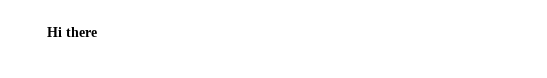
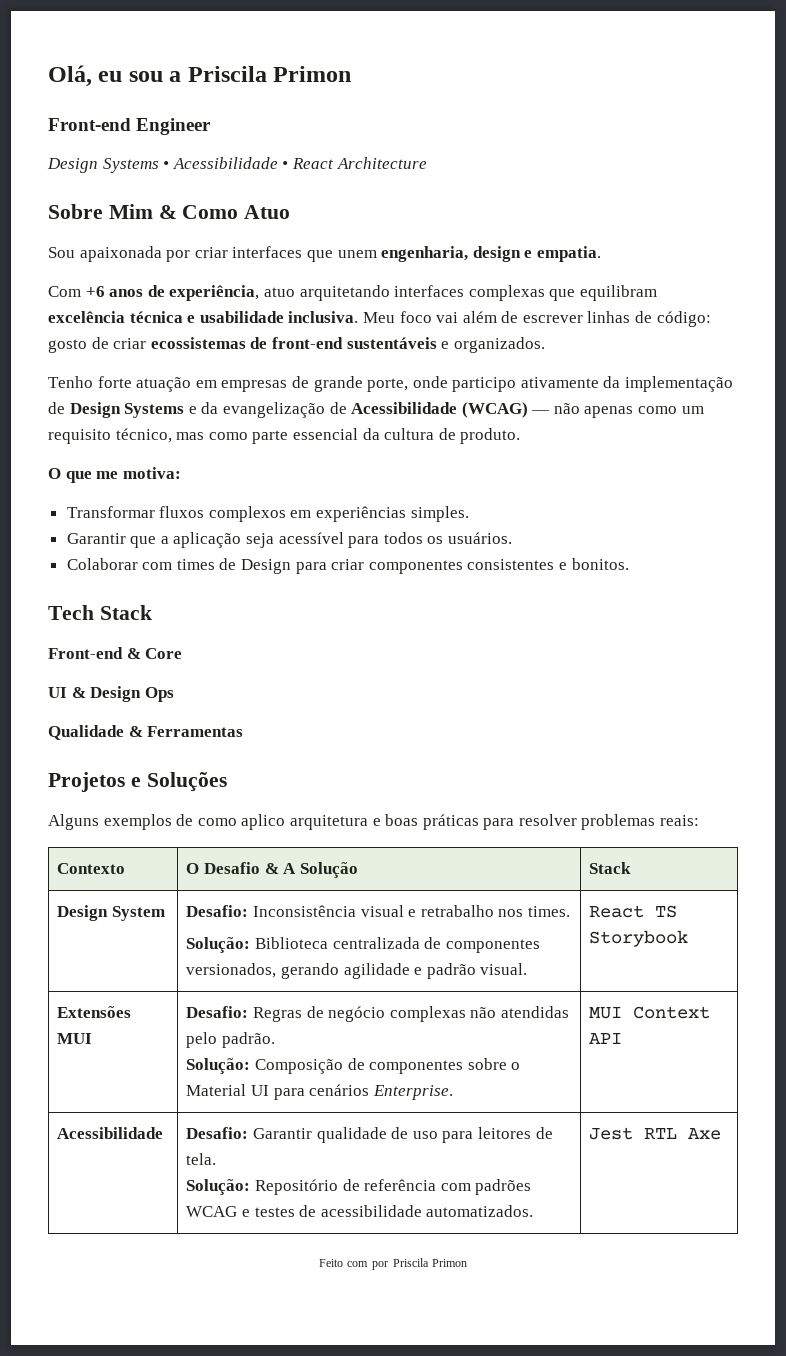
- Hi there
+ Olá, eu sou a Priscila Primon
+ Front-end Engineer
+ Design Systems • Acessibilidade • React Architecture
+ Sobre Mim & Como Atuo
+ Sou apaixonada por criar interfaces que unem engenharia, design e empatia.
+ Com +6 anos de experiência, atuo arquitetando interfaces complexas que equilibram excelência técnica e usabilidade inclusiva. Meu foco vai além de escrever linhas de código: gosto de criar ecossistemas de front-end sustentáveis e organizados.
+ Tenho forte atuação em empresas de grande porte, onde participo ativamente da implementação de Design Systems e da evangelização de Acessibilidade (WCAG) — não apenas como um requisito técnico, mas como parte essencial da cultura de produto.
+ O que me motiva:
+ Transformar fluxos complexos em experiências simples.
+ Garantir que a aplicação seja acessível para todos os usuários.
+ Colaborar com times de Design para criar componentes consistentes e bonitos.
+ Tech Stack
+ Front-end & Core
+ UI & Design Ops
+ Qualidade & Ferramentas
+ Projetos e Soluções
+ Alguns exemplos de como aplico arquitetura e boas práticas para resolver problemas reais:
+ Contexto | O Desafio & A Solução | Stack
+ Design System | Desafio: Inconsistência visual e retrabalho nos times.
+ Solução: Biblioteca centralizada de componentes versionados, gerando agilidade e padrão visual. | React TS Storybook
+ Extensões MUI | Desafio: Regras de negócio complexas não atendidas pelo padrão.
+ Solução: Composição de componentes sobre o Material UI para cenários Enterprise. | MUI Context API
+ Acessibilidade | Desafio: Garantir qualidade de uso para leitores de tela.
+ Solução: Repositório de referência com padrões WCAG e testes de acessibilidade automatizados. | Jest RTL Axe
+ Feito com por Priscila Primon

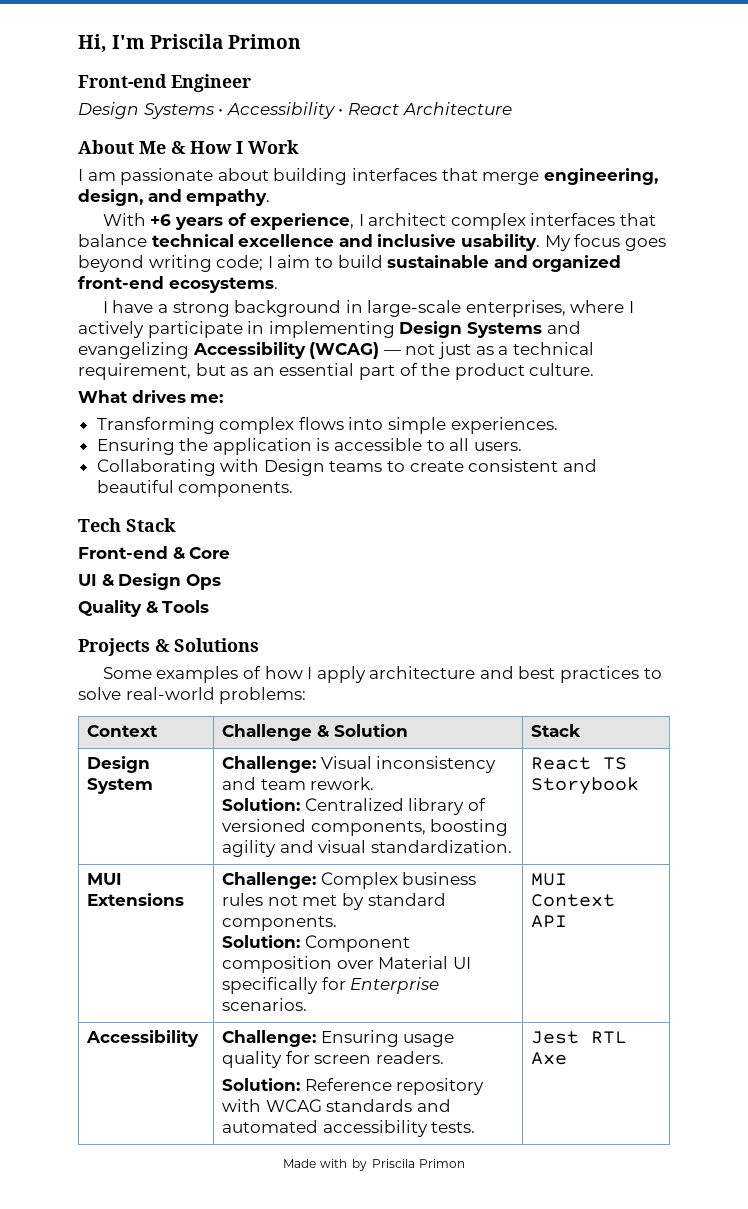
- Olá, eu sou a Priscila Primon
+ Hi, I'm Priscila Primon
- Design Systems • Acessibilidade • React Architecture
+ Design Systems • Accessibility • React Architecture
- Sobre Mim & Como Atuo
- Sou apaixonada por criar interfaces que unem engenharia, design e empatia.
- Com +6 anos de experiência, atuo arquitetando interfaces complexas que equilibram excelência técnica e usabilidade inclusiva. Meu foco vai além de escrever linhas de código: gosto de criar ecossistemas de front-end sustentáveis e organizados.
- Tenho forte atuação em empresas de grande porte, onde participo ativamente da implementação de Design Systems e da evangelização de Acessibilidade (WCAG) — não apenas como um requisito técnico, mas como parte essencial da cultura de produto.
- O que me motiva:
- Transformar fluxos complexos em experiências simples.
- Garantir que a aplicação seja acessível para todos os usuários.
- Colaborar com times de Design para criar componentes consistentes e bonitos.
+ About Me & How I Work
+ I am passionate about building interfaces that merge engineering, design, and empathy.
+ With +6 years of experience, I architect complex interfaces that balance technical excellence and inclusive usability. My focus goes beyond writing code; I aim to build sustainable and organized front-end ecosystems.
+ I have a strong background in large-scale enterprises, where I actively participate in implementing Design Systems and evangelizing Accessibility (WCAG) — not just as a technical requirement, but as an essential part of the product culture.
+ What drives me:
+ Transforming complex flows into simple experiences.
+ Ensuring the application is accessible to all users.
+ Collaborating with Design teams to create consistent and beautiful components.
- Qualidade & Ferramentas
- Projetos e Soluções
- Alguns exemplos de como aplico arquitetura e boas práticas para resolver problemas reais:
- Contexto | O Desafio & A Solução | Stack
- Design System | Desafio: Inconsistência visual e retrabalho nos times.
- Solução: Biblioteca centralizada de componentes versionados, gerando agilidade e padrão visual. | React TS Storybook
+ Quality & Tools
+ Projects & Solutions
+ Some examples of how I apply architecture and best practices to solve real-world problems:
+ Context | Challenge & Solution | Stack
+ Design System | Challenge: Visual inconsistency and team rework.
+ Solution: Centralized library of versioned components, boosting agility and visual standardization. | React TS Storybook
- Extensões MUI | Desafio: Regras de negócio complexas não atendidas pelo padrão.
- Solução: Composição de componentes sobre o Material UI para cenários Enterprise. | MUI Context API
- Acessibilidade | Desafio: Garantir qualidade de uso para leitores de tela.
- Solução: Repositório de referência com padrões WCAG e testes de acessibilidade automatizados. | Jest RTL Axe
+ MUI Extensions | Challenge: Complex business rules not met by standard components.
+ Solution: Component composition over Material UI specifically for Enterprise scenarios. | MUI Context API
+ Accessibility | Challenge: Ensuring usage quality for screen readers.
+ Solution: Reference repository with WCAG standards and automated accessibility tests. | Jest RTL Axe
- Feito com por Priscila Primon
+ Made with by Priscila Primon

